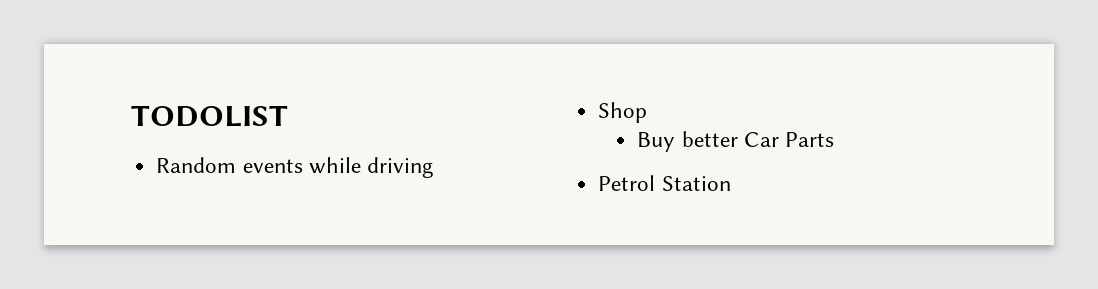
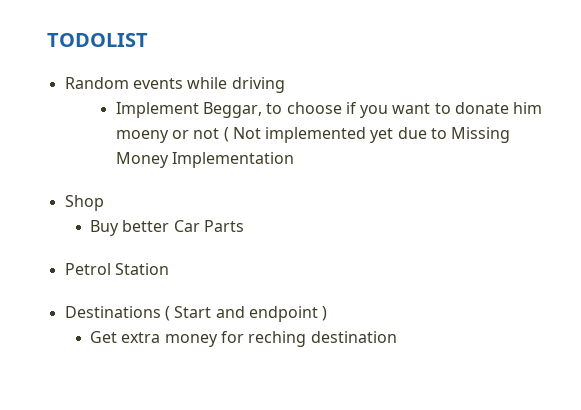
+ Implement Beggar, to choose if you want to donate him moeny or not ( Not implemented yet due to Missing Money Implementation
+ Destinations ( Start and endpoint )
+ Get extra money for reching destination

